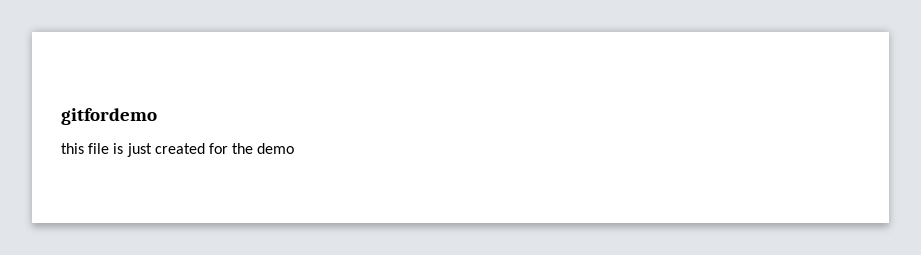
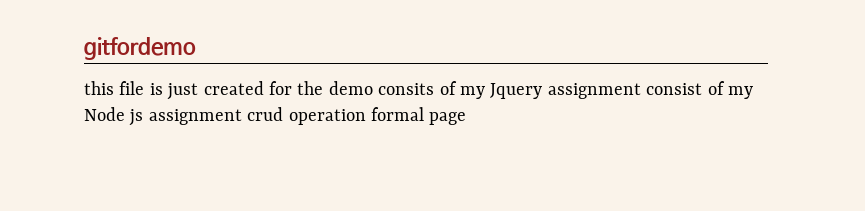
- this file is just created for the demo
+ this file is just created for the demo consits of my Jquery assignment consist of my Node js assignment crud operation formal page

